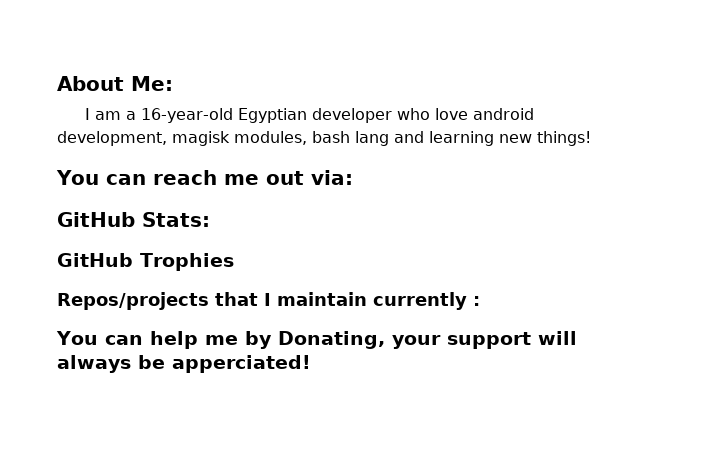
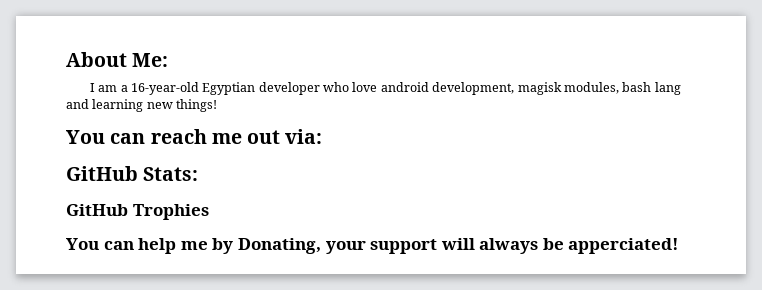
- Repos/projects that I maintain currently :

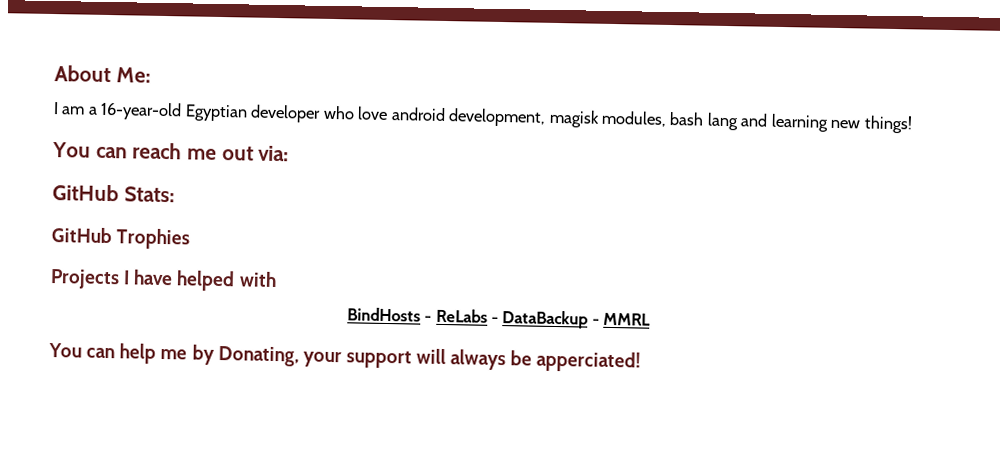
+ Projects I have helped with
+ BindHosts - ReLabs - DataBackup - MMRL

